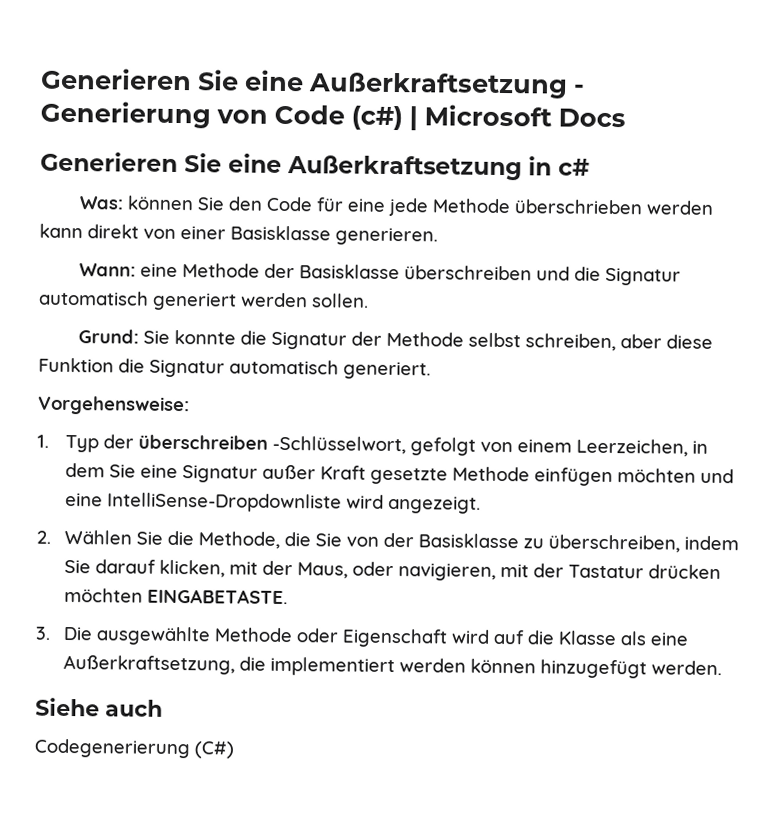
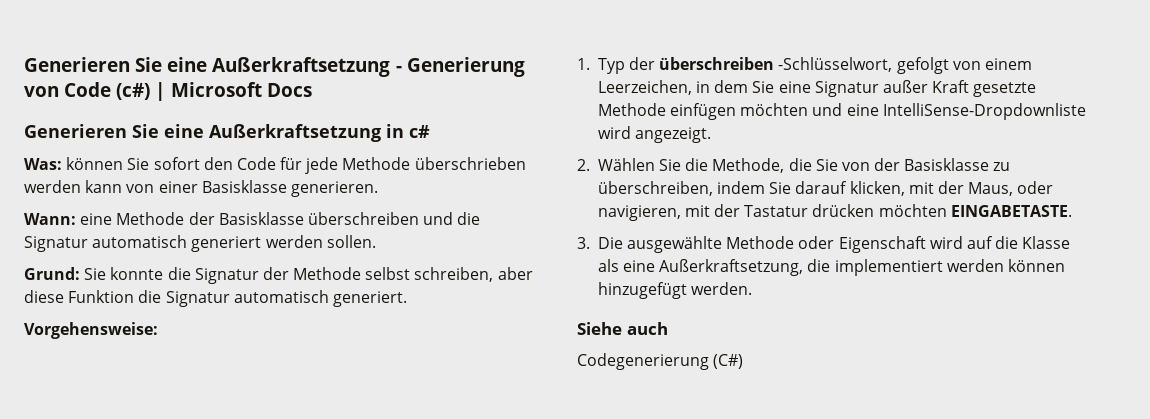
- Was: können Sie den Code für eine jede Methode überschrieben werden kann direkt von einer Basisklasse generieren.
+ Was: können Sie sofort den Code für jede Methode überschrieben werden kann von einer Basisklasse generieren.

